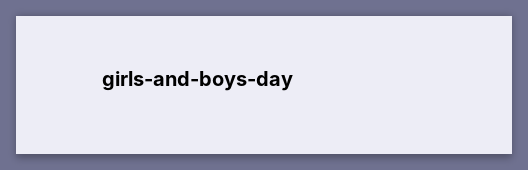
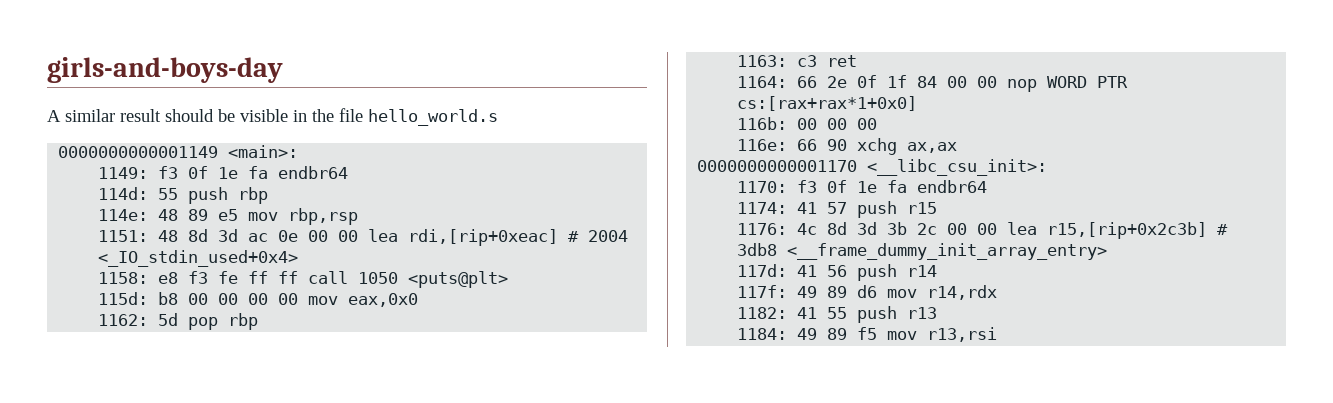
+ A similar result should be visible in the file hello_world.s
+ 0000000000001149 <main>:
+ 1149: f3 0f 1e fa endbr64
+ 114d: 55 push rbp
+ 114e: 48 89 e5 mov rbp,rsp
+ 1151: 48 8d 3d ac 0e 00 00 lea rdi,[rip+0xeac] # 2004 <_IO_stdin_used+0x4>
+ 1158: e8 f3 fe ff ff call 1050 <puts@plt>
+ 115d: b8 00 00 00 00 mov eax,0x0
+ 1162: 5d pop rbp
+ 1163: c3 ret
+ 1164: 66 2e 0f 1f 84 00 00 nop WORD PTR cs:[rax+rax*1+0x0]
+ 116b: 00 00 00
+ 116e: 66 90 xchg ax,ax
+ 0000000000001170 <__libc_csu_init>:
+ 1170: f3 0f 1e fa endbr64
+ 1174: 41 57 push r15
+ 1176: 4c 8d 3d 3b 2c 00 00 lea r15,[rip+0x2c3b] # 3db8 <__frame_dummy_init_array_entry>
+ 117d: 41 56 push r14
+ 117f: 49 89 d6 mov r14,rdx
+ 1182: 41 55 push r13
+ 1184: 49 89 f5 mov r13,rsi

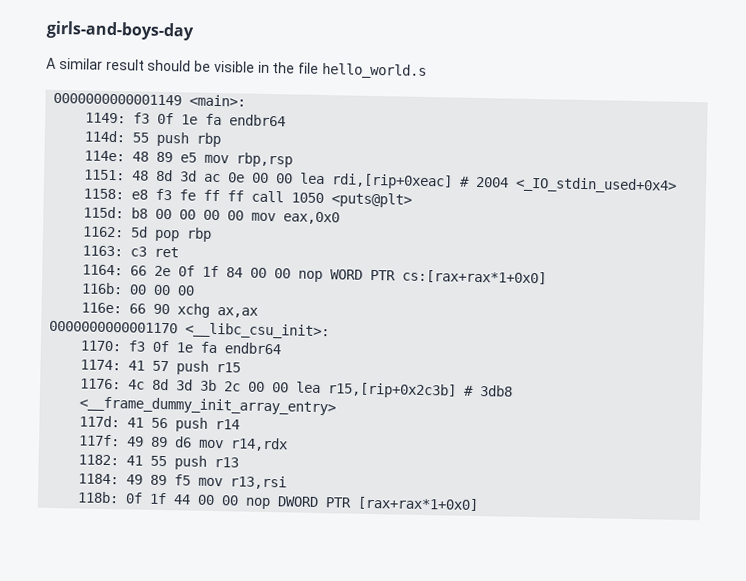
+ 118b: 0f 1f 44 00 00 nop DWORD PTR [rax+rax*1+0x0]

